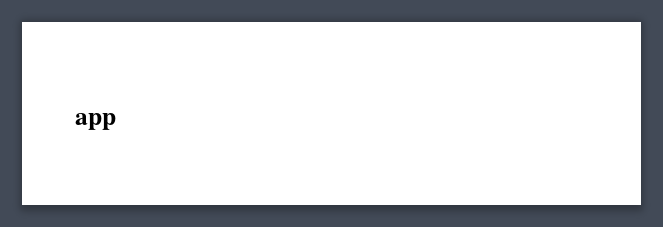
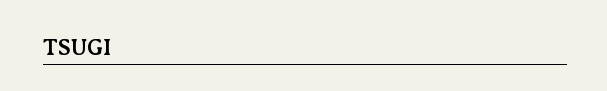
- app
+ TSUGI

